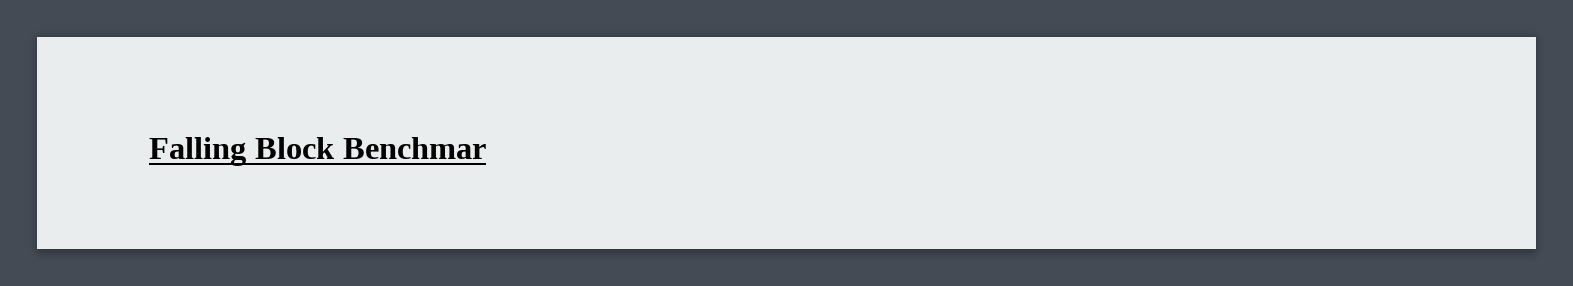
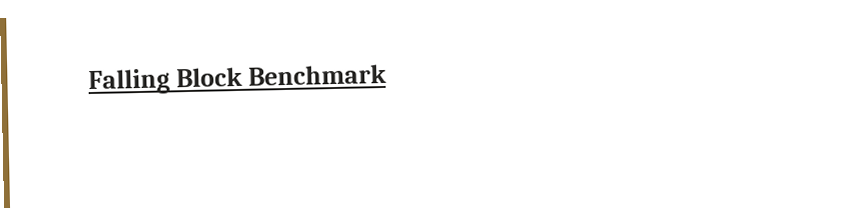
- Falling Block Benchmar
+ Falling Block Benchmark

